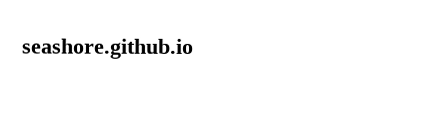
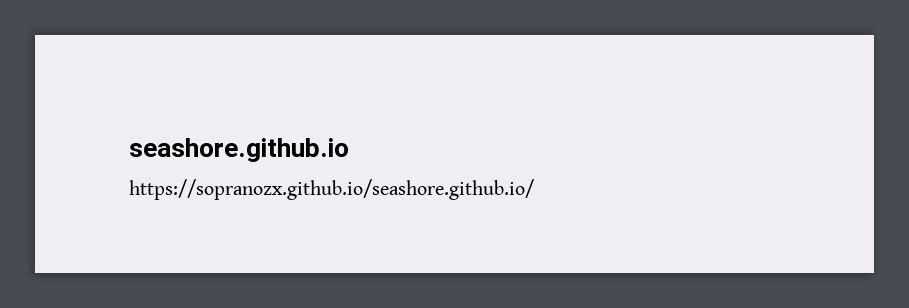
+ https://sopranozx.github.io/seashore.github.io/

